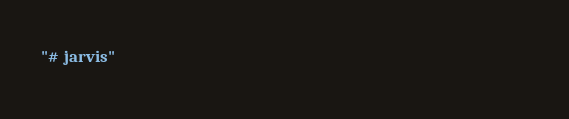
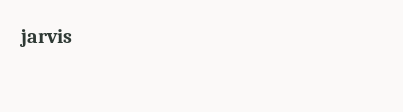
- "# jarvis"
+ jarvis

